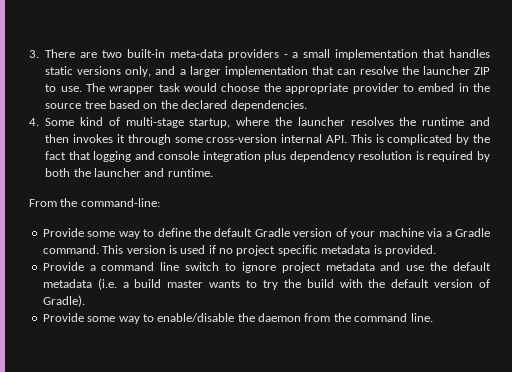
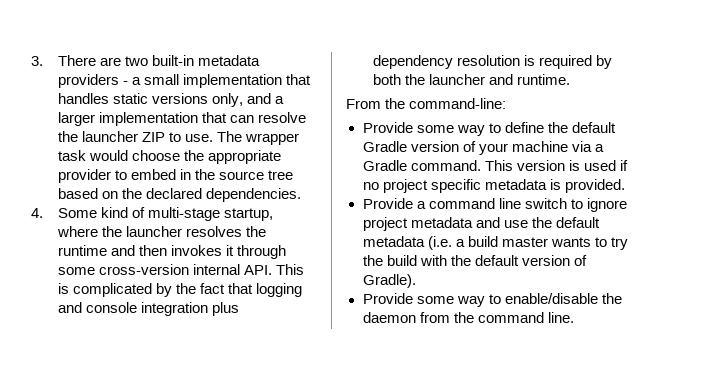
- 3. There are two built-in meta-data providers - a small implementation that handles static versions only, and a larger implementation that can resolve the launcher ZIP to use.
+ 3. There are two built-in metadata providers - a small implementation that handles static versions only, and a larger implementation that can resolve the launcher ZIP to use.

